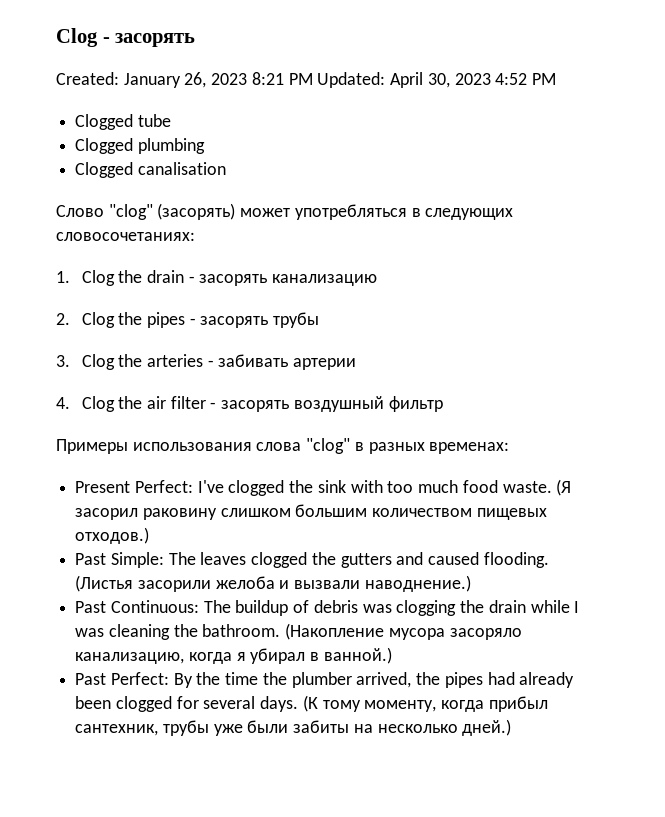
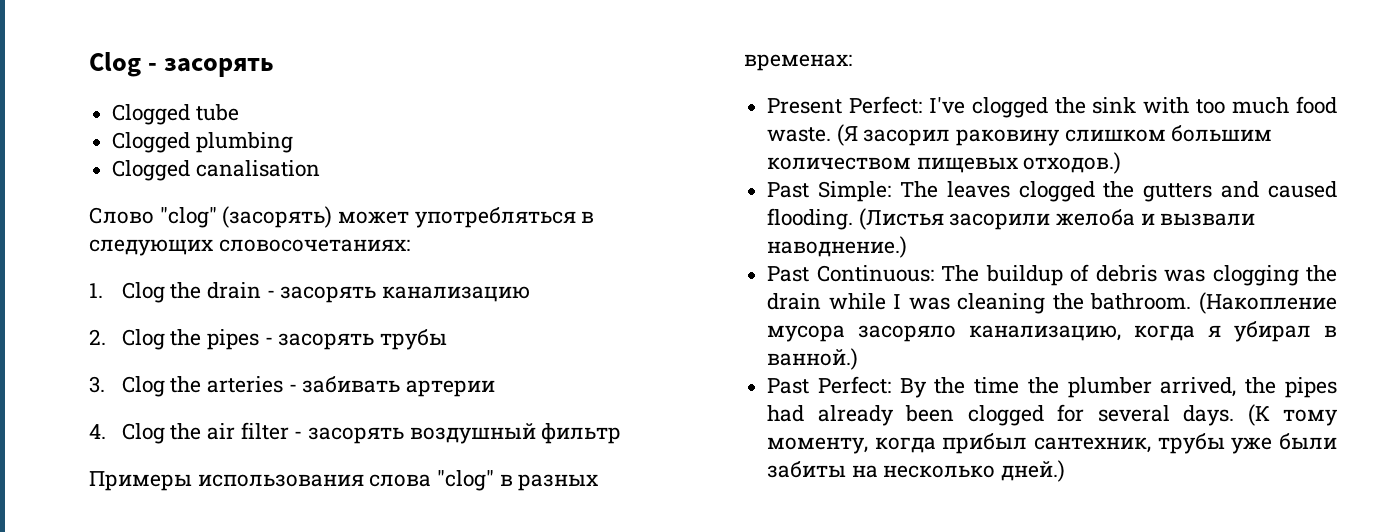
- Created: January 26, 2023 8:21 PM Updated: April 30, 2023 4:52 PM

